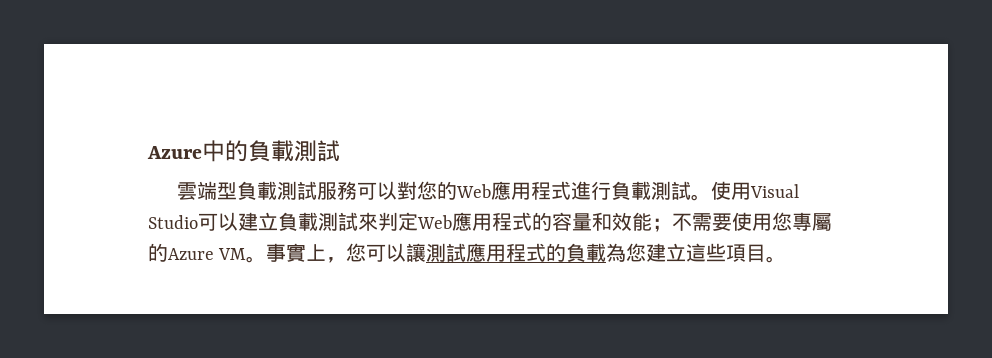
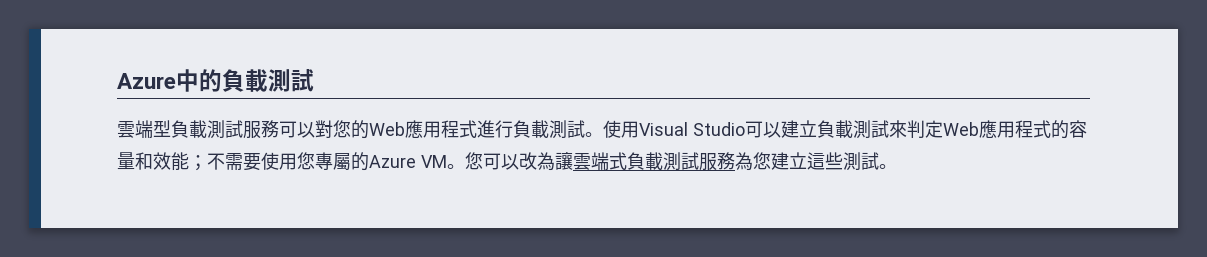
- 事實上，您可以讓測試應用程式的負載為您建立這些項目。
+ 您可以改為讓雲端式負載測試服務為您建立這些測試。

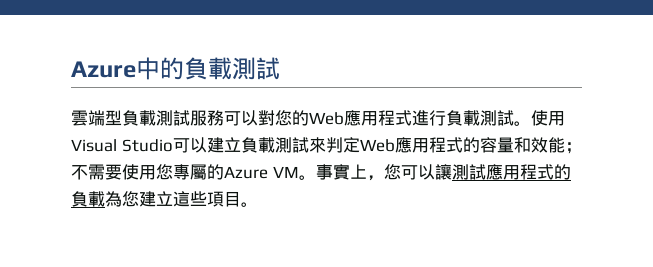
- 您可以改為讓雲端式負載測試服務為您建立這些測試。
+ 事實上，您可以讓測試應用程式的負載為您建立這些項目。

